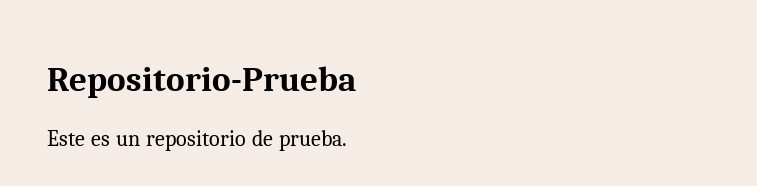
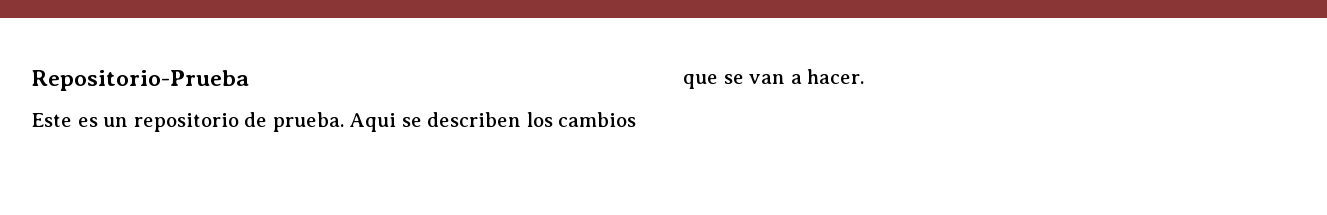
+ Aqui se describen los cambios que se van a hacer.

